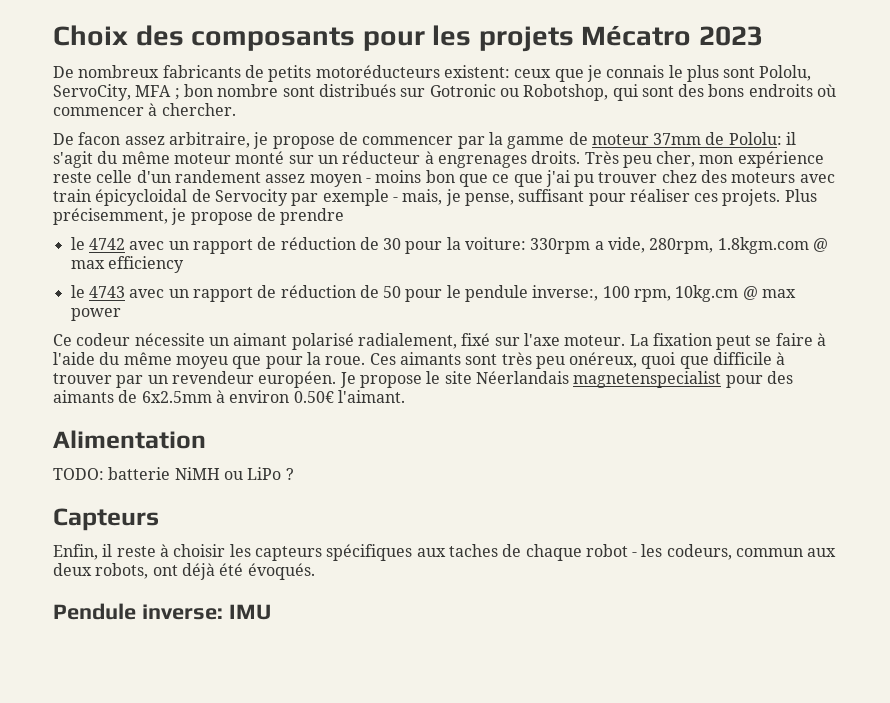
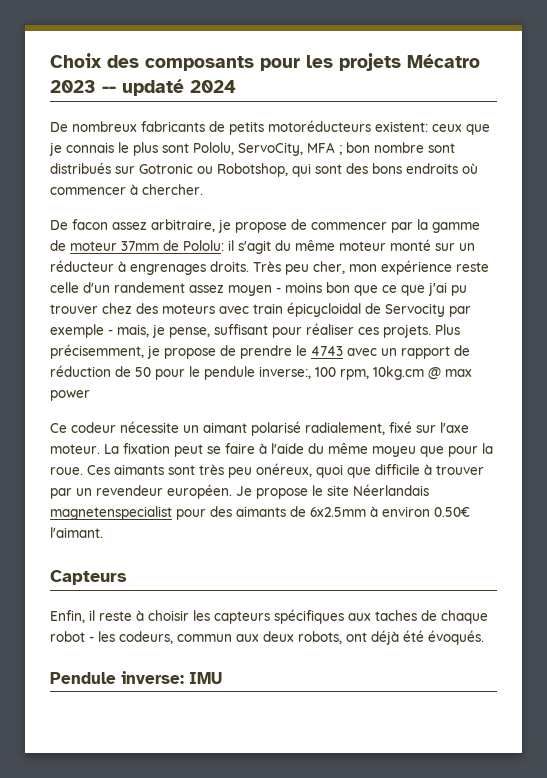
- Choix des composants pour les projets Mécatro 2023
+ Choix des composants pour les projets Mécatro 2023 -- updaté 2024
- Plus précisemment, je propose de prendre
- le 4742 avec un rapport de réduction de 30 pour la voiture: 330rpm a vide, 280rpm, 1.8kgm.com @ max efficiency
- le 4743 avec un rapport de réduction de 50 pour le pendule inverse:, 100 rpm, 10kg.cm @ max power
+ Plus précisemment, je propose de prendre le 4743 avec un rapport de réduction de 50 pour le pendule inverse:, 100 rpm, 10kg.cm @ max power
- Alimentation
- TODO: batterie NiMH ou LiPo ?

